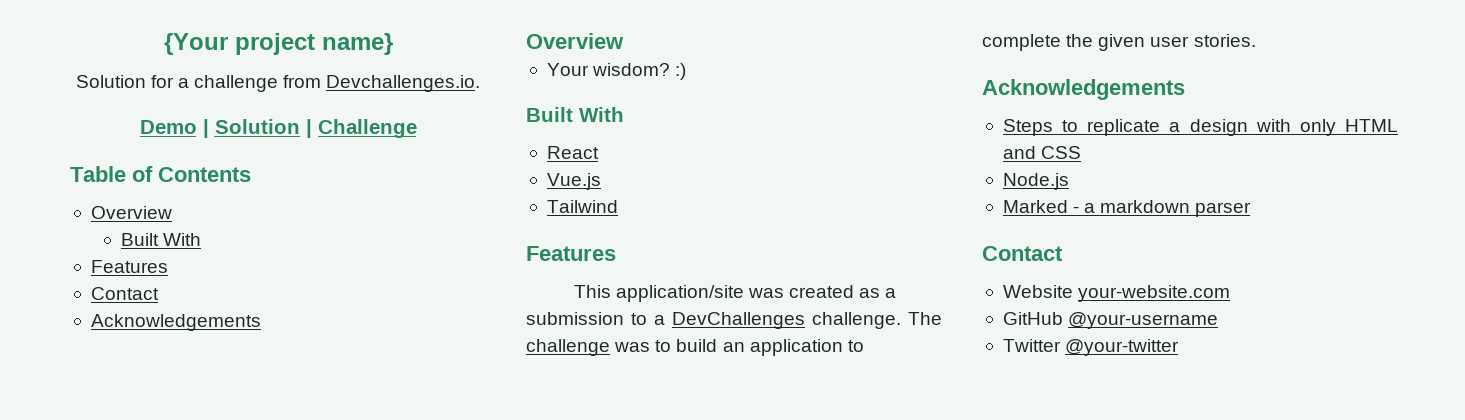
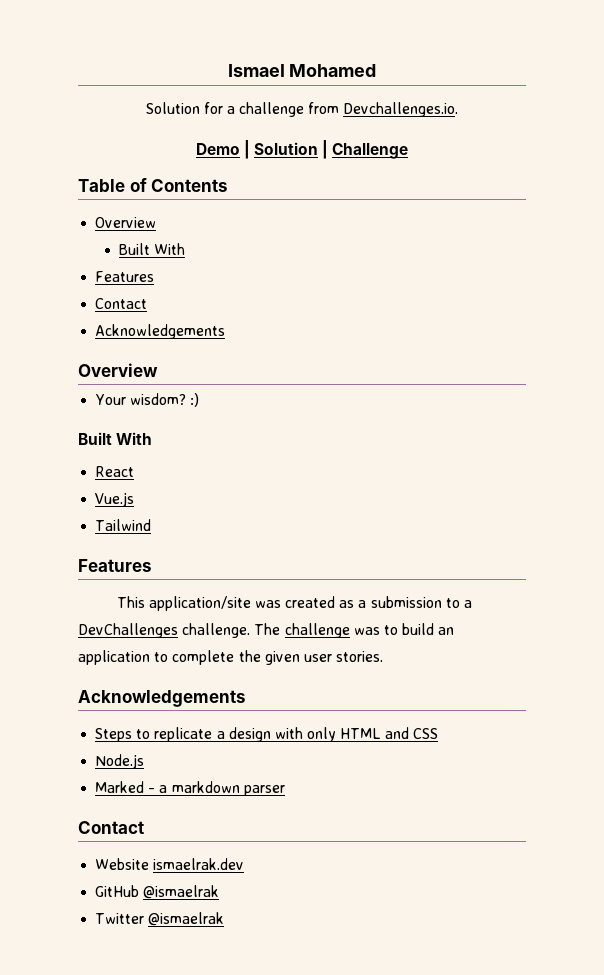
- {Your project name}
+ Ismael Mohamed
- Website your-website.com
+ Website ismaelrak.dev
- GitHub @your-username
+ GitHub @ismaelrak
- Twitter @your-twitter
+ Twitter @ismaelrak

